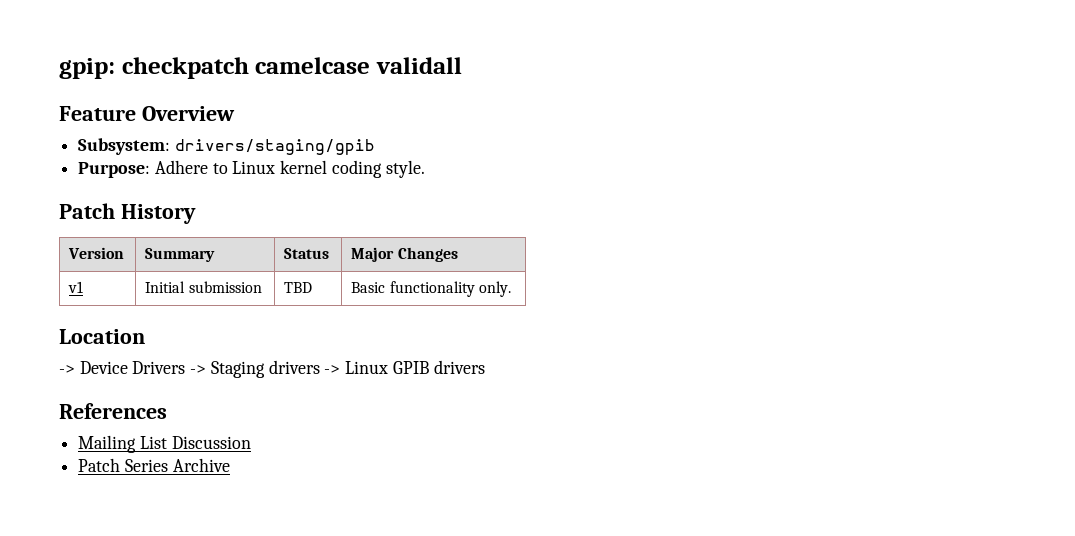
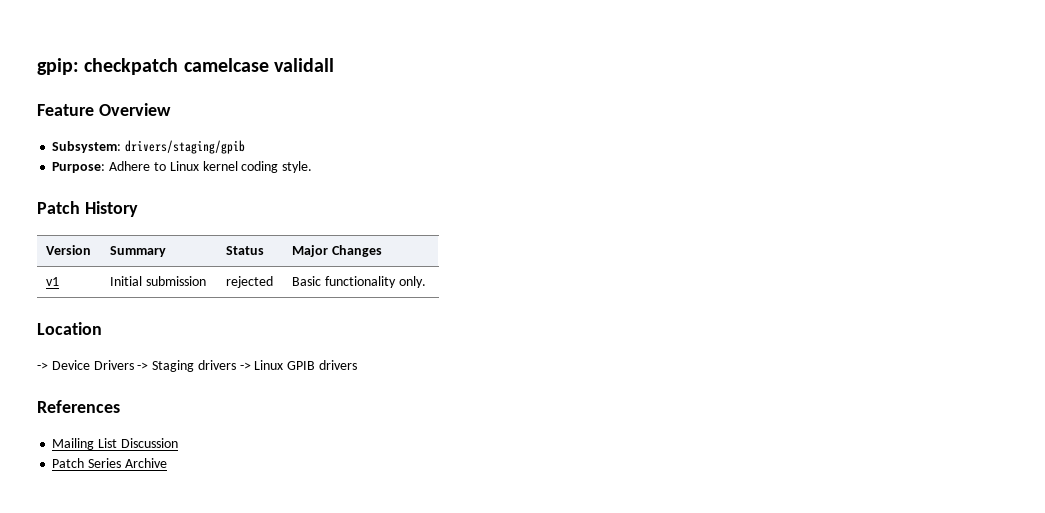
- v1 | Initial submission | TBD | Basic functionality only.
+ v1 | Initial submission | rejected | Basic functionality only.

